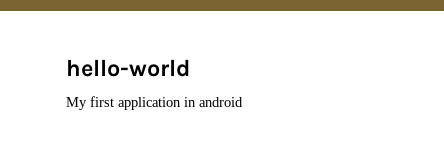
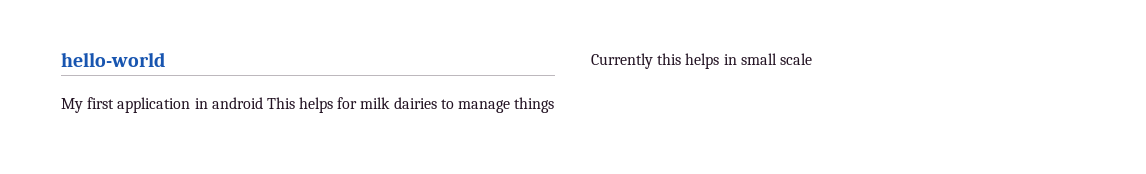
- My first application in android
+ My first application in android This helps for milk dairies to manage things Currently this helps in small scale

